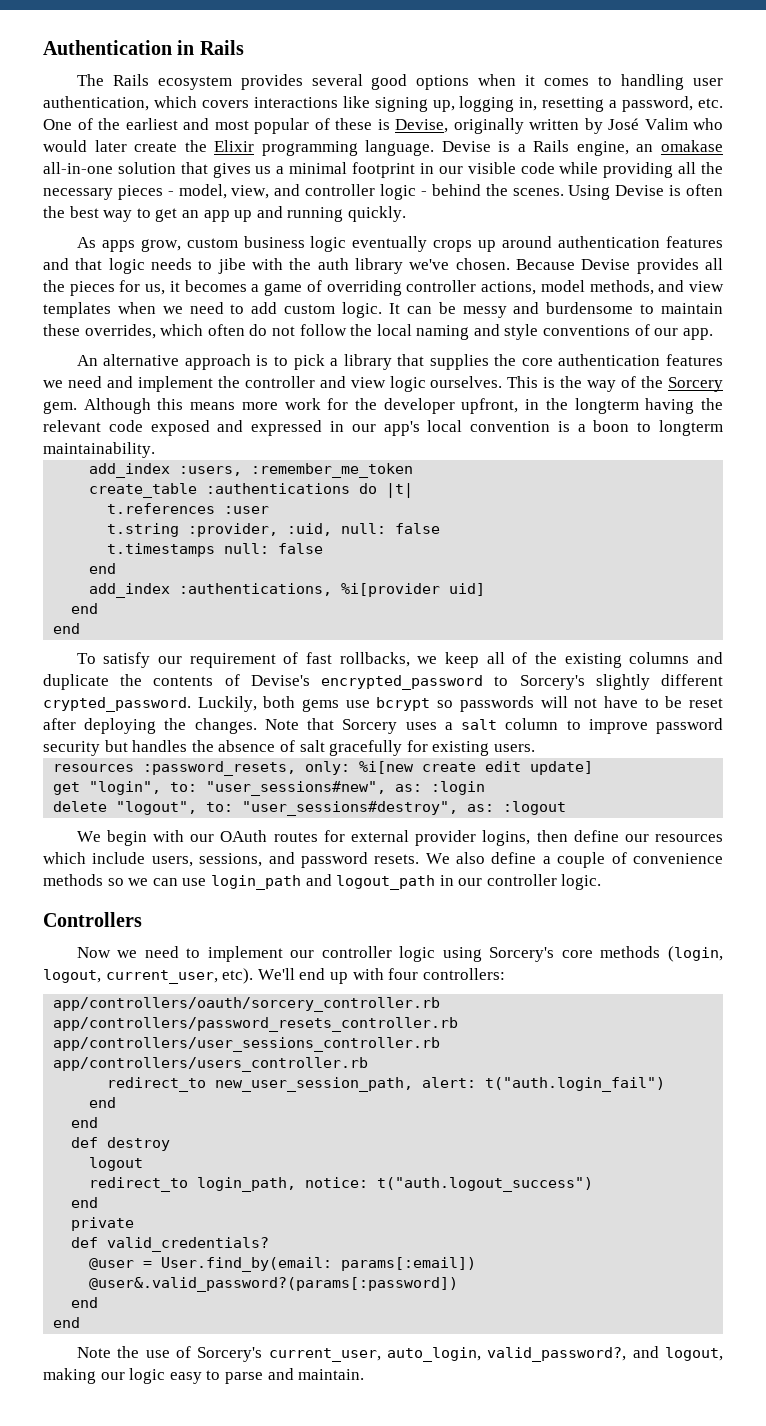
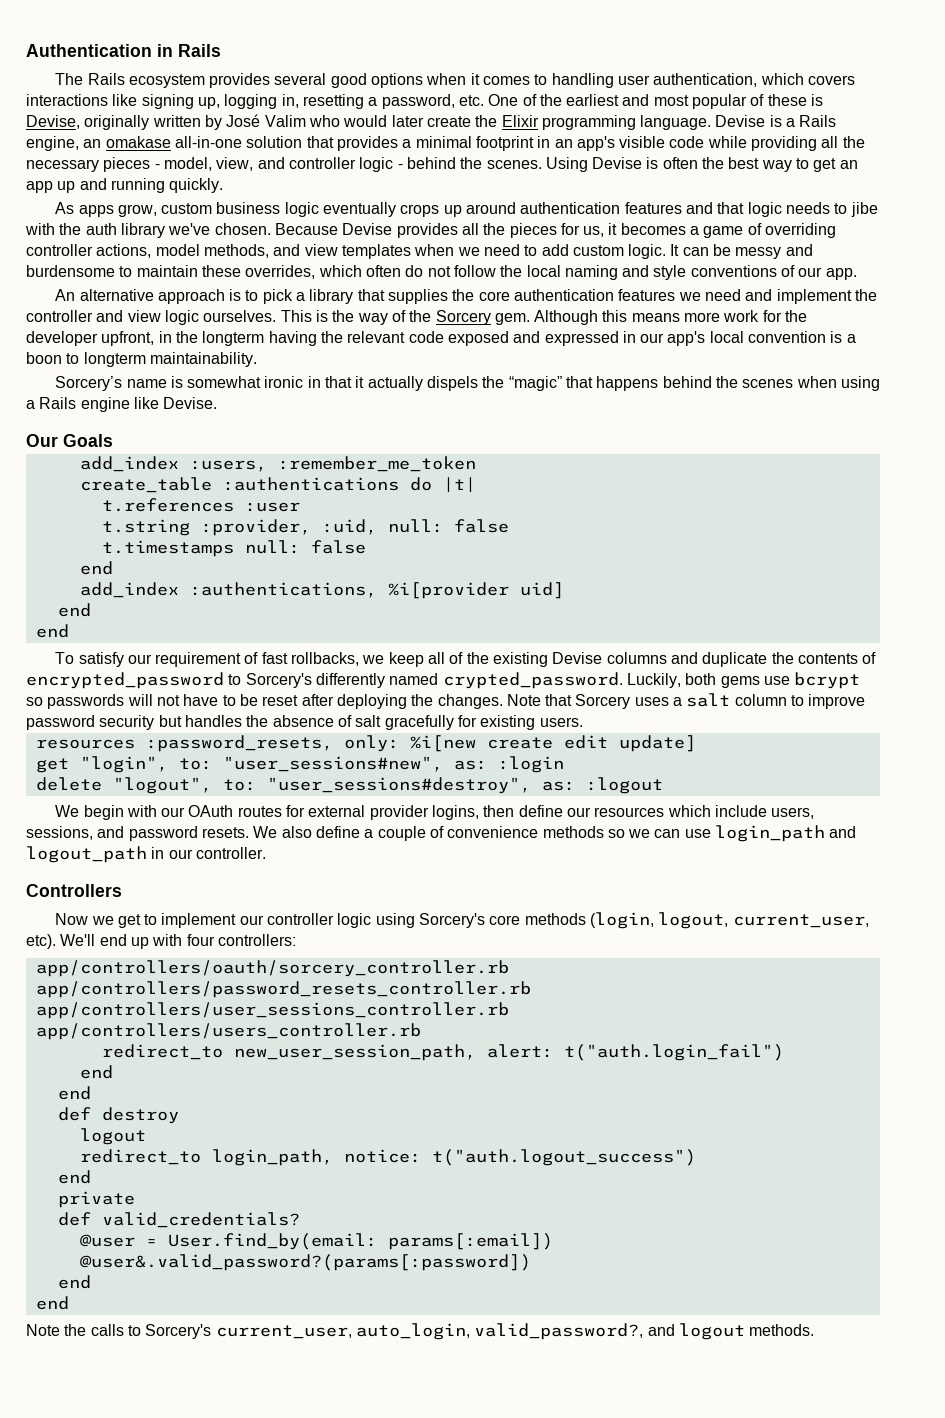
- Devise is a Rails engine, an omakase all-in-one solution that gives us a minimal footprint in our visible code while providing all the necessary pieces - model, view, and controller logic - behind the scenes.
+ Devise is a Rails engine, an omakase all-in-one solution that provides a minimal footprint in an app's visible code while providing all the necessary pieces - model, view, and controller logic - behind the scenes.
+ Sorcery’s name is somewhat ironic in that it actually dispels the “magic” that happens behind the scenes when using a Rails engine like Devise.
+ Our Goals
- To satisfy our requirement of fast rollbacks, we keep all of the existing columns and duplicate the contents of Devise's encrypted_password to Sorcery's slightly different crypted_password.
+ To satisfy our requirement of fast rollbacks, we keep all of the existing Devise columns and duplicate the contents of encrypted_password to Sorcery's differently named crypted_password.
- We also define a couple of convenience methods so we can use login_path and logout_path in our controller logic.
+ We also define a couple of convenience methods so we can use login_path and logout_path in our controller.
- Now we need to implement our controller logic using Sorcery's core methods (login, logout, current_user, etc).
+ Now we get to implement our controller logic using Sorcery's core methods (login, logout, current_user, etc).
- Note the use of Sorcery's current_user, auto_login, valid_password?, and logout, making our logic easy to parse and maintain.
+ Note the calls to Sorcery's current_user, auto_login, valid_password?, and logout methods.

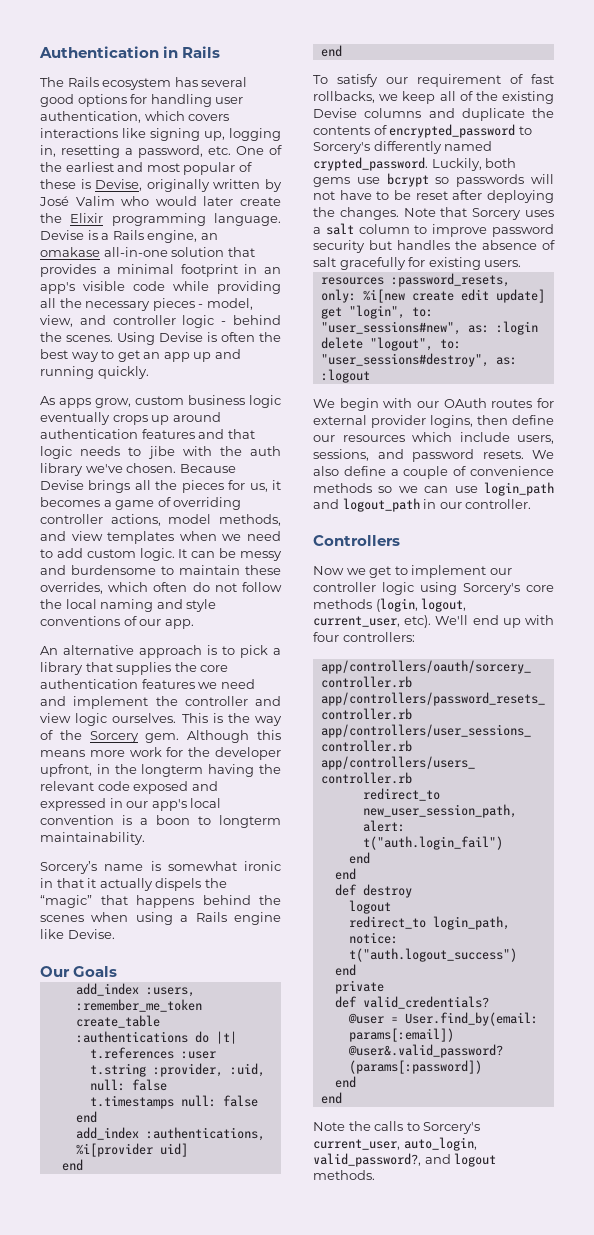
- The Rails ecosystem provides several good options when it comes to handling user authentication, which covers interactions like signing up, logging in, resetting a password, etc. One of the earliest and most popular of these is Devise, originally written by José Valim who would later create the Elixir programming language.
+ The Rails ecosystem has several good options for handling user authentication, which covers interactions like signing up, logging in, resetting a password, etc. One of the earliest and most popular of these is Devise, originally written by José Valim who would later create the Elixir programming language.
- Because Devise provides all the pieces for us, it becomes a game of overriding controller actions, model methods, and view templates when we need to add custom logic.
+ Because Devise brings all the pieces for us, it becomes a game of overriding controller actions, model methods, and view templates when we need to add custom logic.

